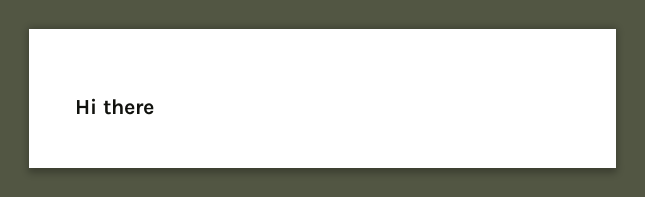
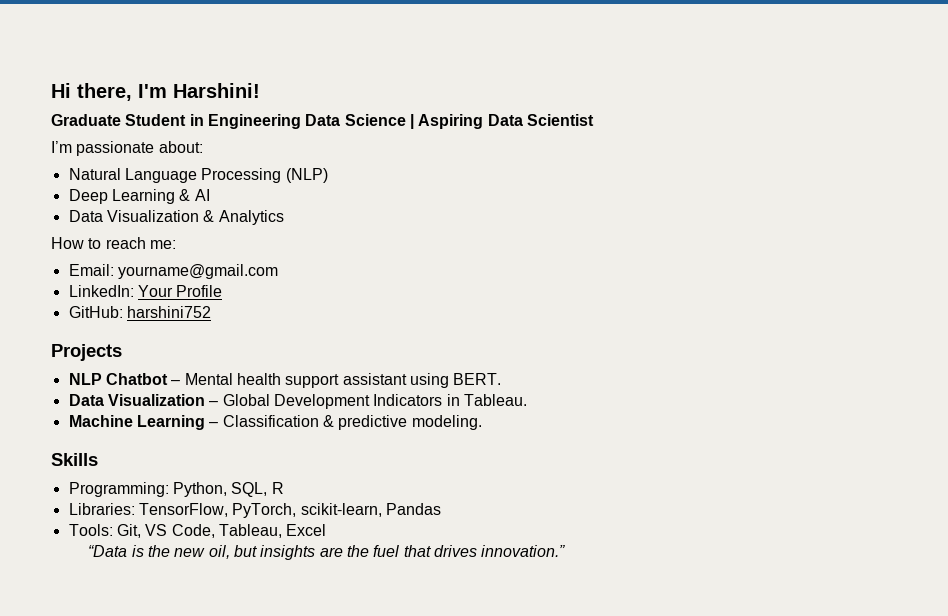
- Hi there
+ Hi there, I'm Harshini!
+ Graduate Student in Engineering Data Science | Aspiring Data Scientist
+ I’m passionate about:
+ Natural Language Processing (NLP)
+ Deep Learning & AI
+ Data Visualization & Analytics
+ How to reach me:
+ Email: yourname@gmail.com
+ LinkedIn: Your Profile
+ GitHub: harshini752
+ Projects
+ NLP Chatbot – Mental health support assistant using BERT.
+ Data Visualization – Global Development Indicators in Tableau.
+ Machine Learning – Classification & predictive modeling.
+ Skills
+ Programming: Python, SQL, R
+ Libraries: TensorFlow, PyTorch, scikit-learn, Pandas
+ Tools: Git, VS Code, Tableau, Excel
+ “Data is the new oil, but insights are the fuel that drives innovation.”

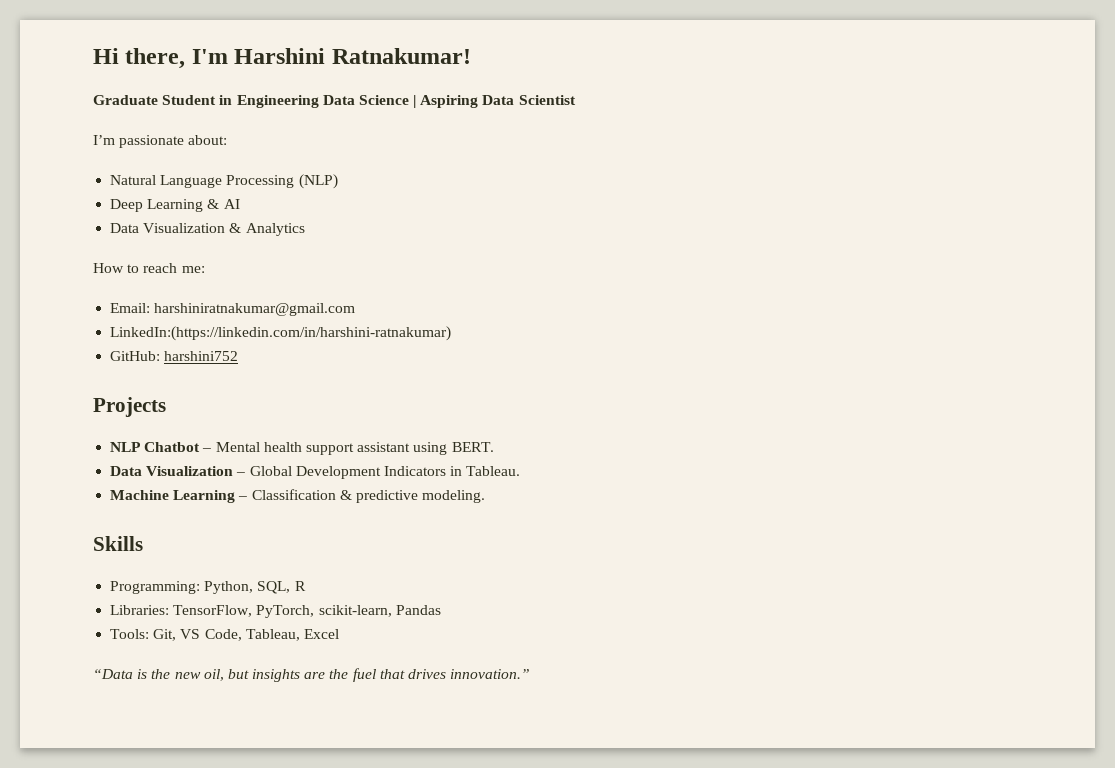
- Hi there, I'm Harshini!
+ Hi there, I'm Harshini Ratnakumar!
- Email: yourname@gmail.com
- LinkedIn: Your Profile
+ Email: harshiniratnakumar@gmail.com
+ LinkedIn:(https://linkedin.com/in/harshini-ratnakumar)

